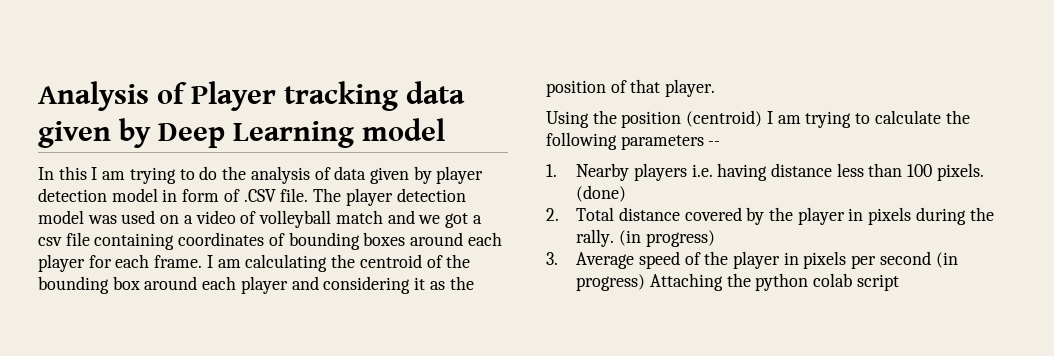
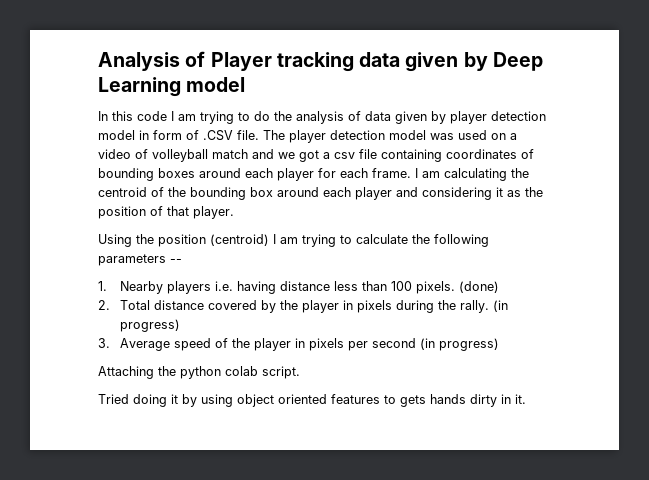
- In this I am trying to do the analysis of data given by player detection model in form of .CSV file.
+ In this code I am trying to do the analysis of data given by player detection model in form of .CSV file.
- 3. Average speed of the player in pixels per second (in progress) Attaching the python colab script
+ 3. Average speed of the player in pixels per second (in progress)
+ Attaching the python colab script.
+ Tried doing it by using object oriented features to gets hands dirty in it.

